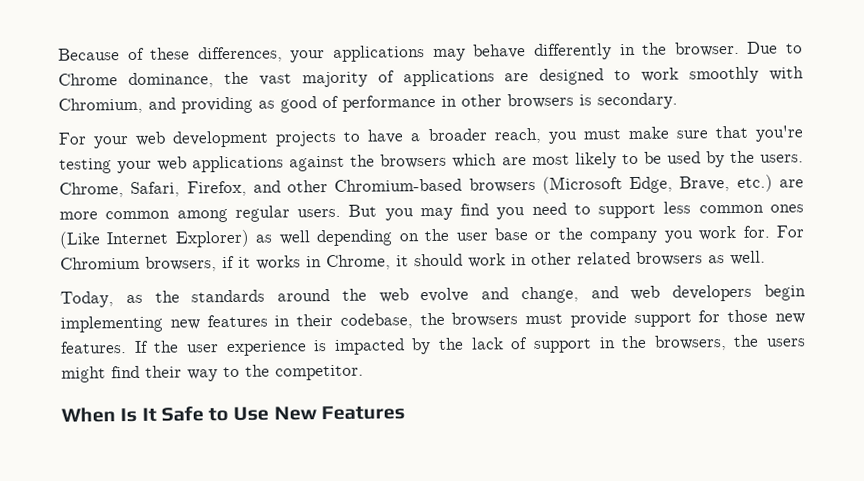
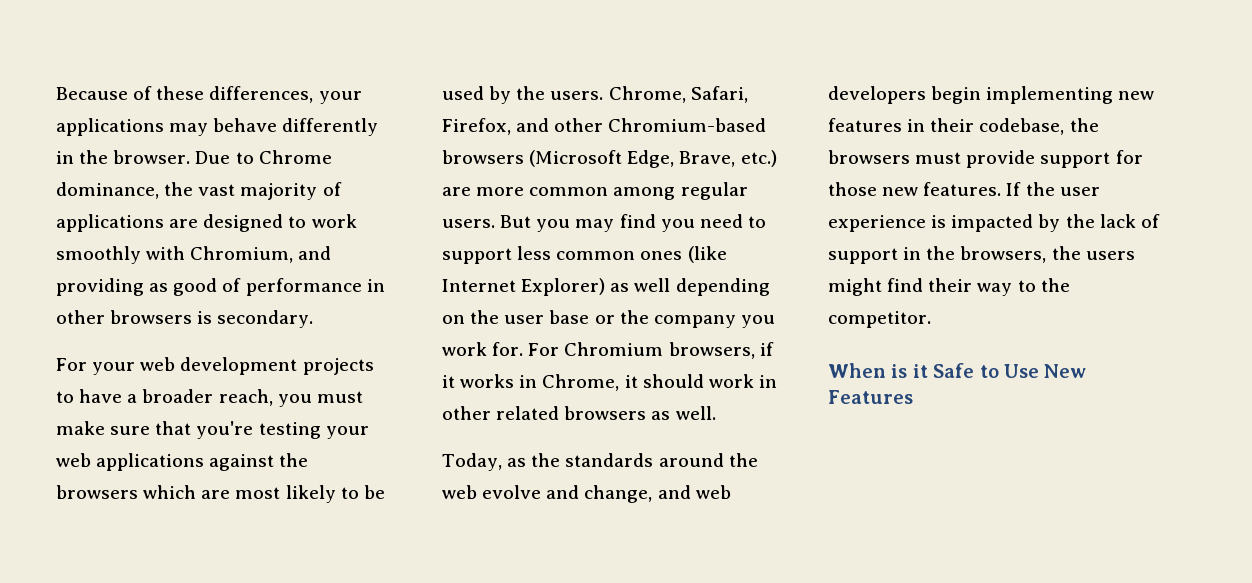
- But you may find you need to support less common ones (Like Internet Explorer) as well depending on the user base or the company you work for.
+ But you may find you need to support less common ones (like Internet Explorer) as well depending on the user base or the company you work for.
- When Is It Safe to Use New Features
+ When is it Safe to Use New Features

